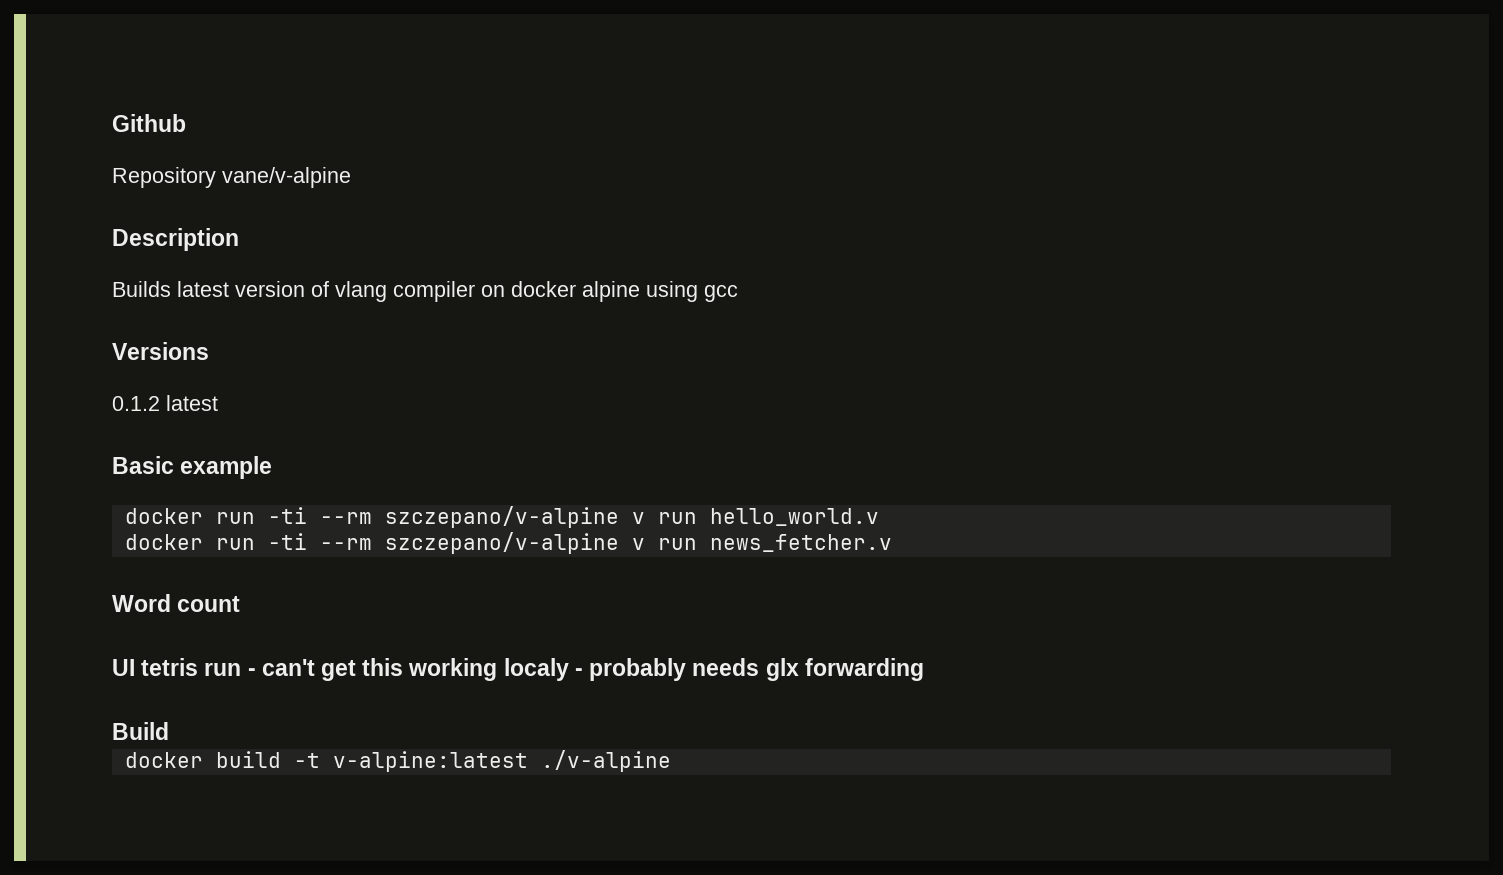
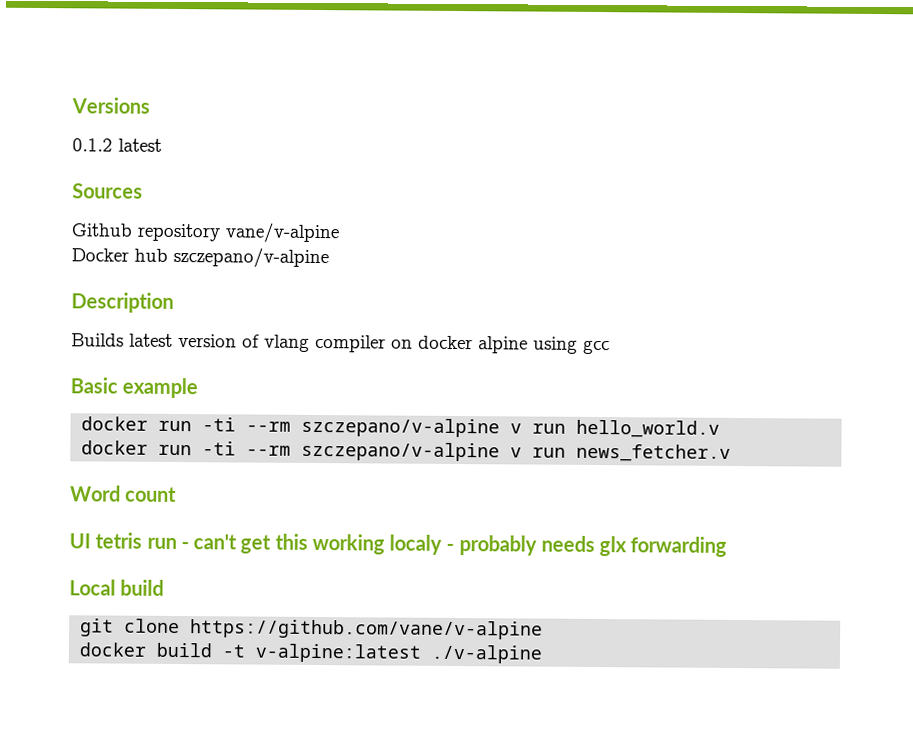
- Github
- Repository vane/v-alpine
+ Versions
+ 0.1.2 latest
+ Sources
+ Github repository vane/v-alpine
+ Docker hub szczepano/v-alpine
- Versions
- 0.1.2 latest
- Build
+ Local build
+ git clone https://github.com/vane/v-alpine

